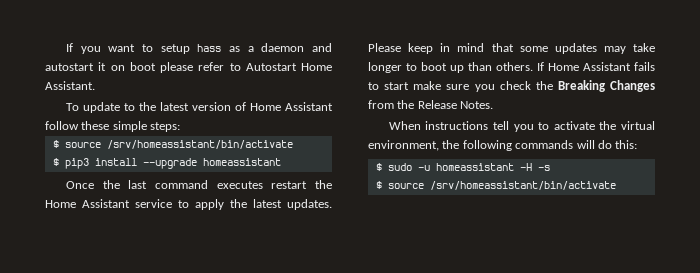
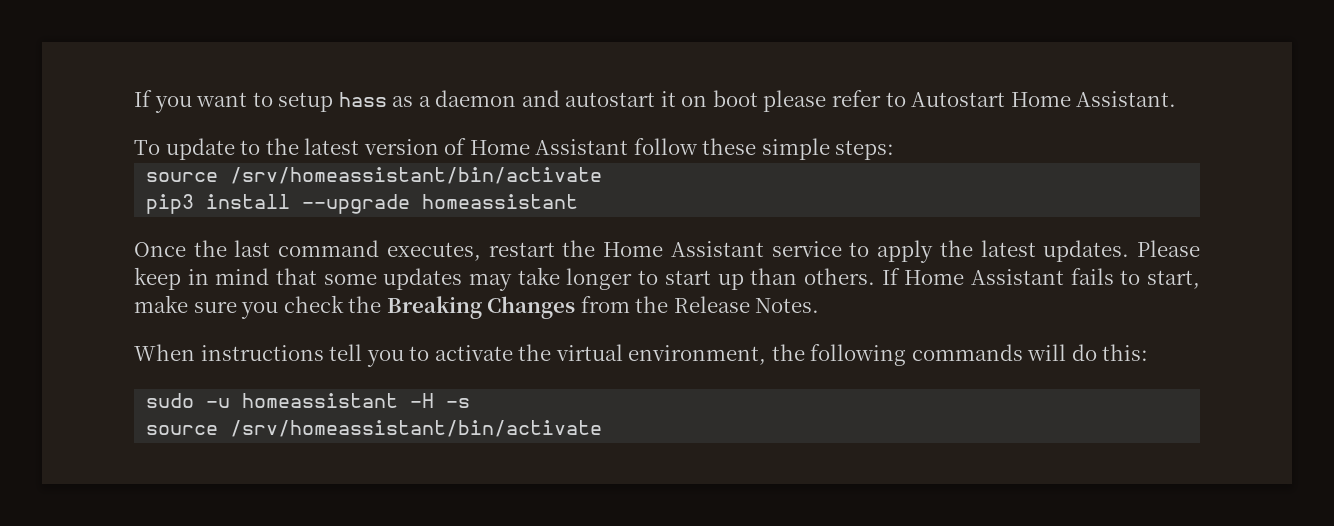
  To update to the latest version of Home Assistant follow these simple steps:
- $ source /srv/homeassistant/bin/activate
+ source /srv/homeassistant/bin/activate
- $ pip3 install --upgrade homeassistant
+ pip3 install --upgrade homeassistant
- Once the last command executes restart the Home Assistant service to apply the latest updates.
+ Once the last command executes, restart the Home Assistant service to apply the latest updates.
- Please keep in mind that some updates may take longer to boot up than others.
+ Please keep in mind that some updates may take longer to start up than others.
- If Home Assistant fails to start make sure you check the Breaking Changes from the Release Notes.
+ If Home Assistant fails to start, make sure you check the Breaking Changes from the Release Notes.
- $ sudo -u homeassistant -H -s
- $ source /srv/homeassistant/bin/activate
+ sudo -u homeassistant -H -s
+ source /srv/homeassistant/bin/activate

